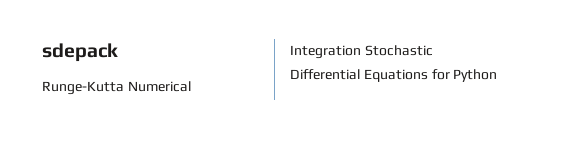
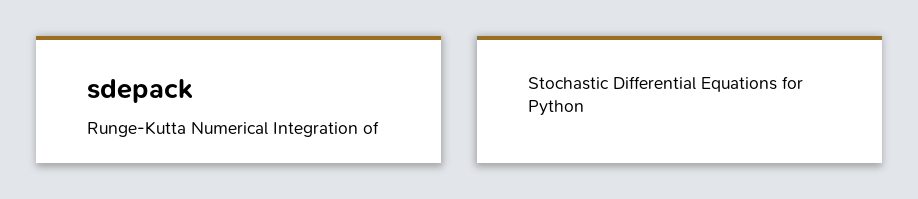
- Runge-Kutta Numerical Integration Stochastic Differential Equations for Python
+ Runge-Kutta Numerical Integration of Stochastic Differential Equations for Python

